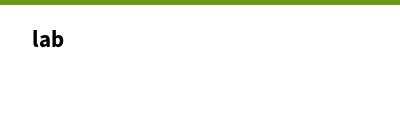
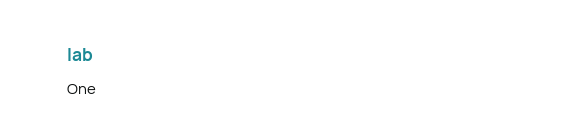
+ One

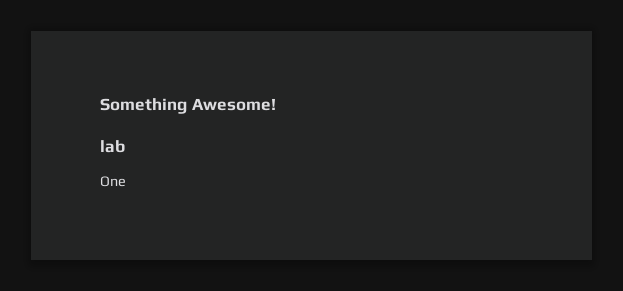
+ Something Awesome!

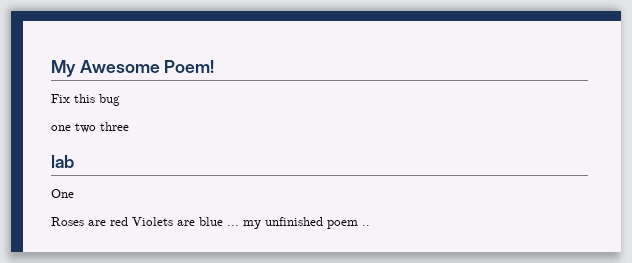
- Something Awesome!
+ My Awesome Poem!
+ Fix this bug
+ one two three
  lab
  One
+ Roses are red Violets are blue ... my unfinished poem ..

